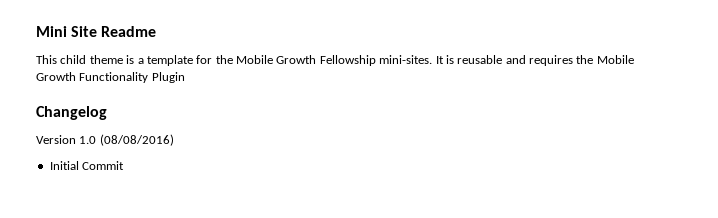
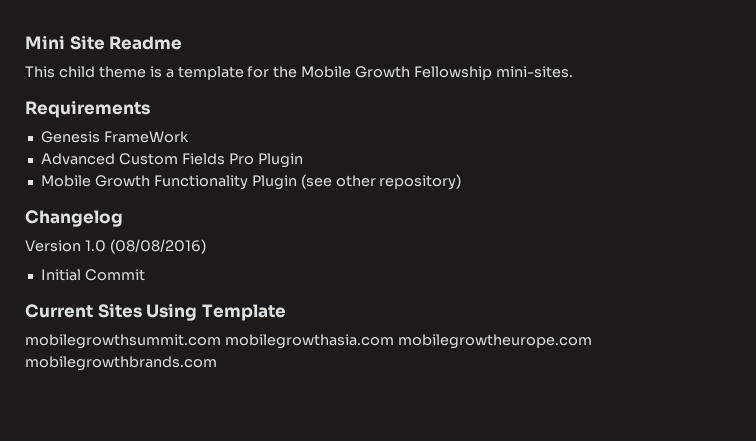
- This child theme is a template for the Mobile Growth Fellowship mini-sites. It is reusable and requires the Mobile Growth Functionality Plugin
+ This child theme is a template for the Mobile Growth Fellowship mini-sites.
+ Requirements
+ Genesis FrameWork
+ Advanced Custom Fields Pro Plugin
+ Mobile Growth Functionality Plugin (see other repository)
+ Current Sites Using Template
+ mobilegrowthsummit.com mobilegrowthasia.com mobilegrowtheurope.com mobilegrowthbrands.com

